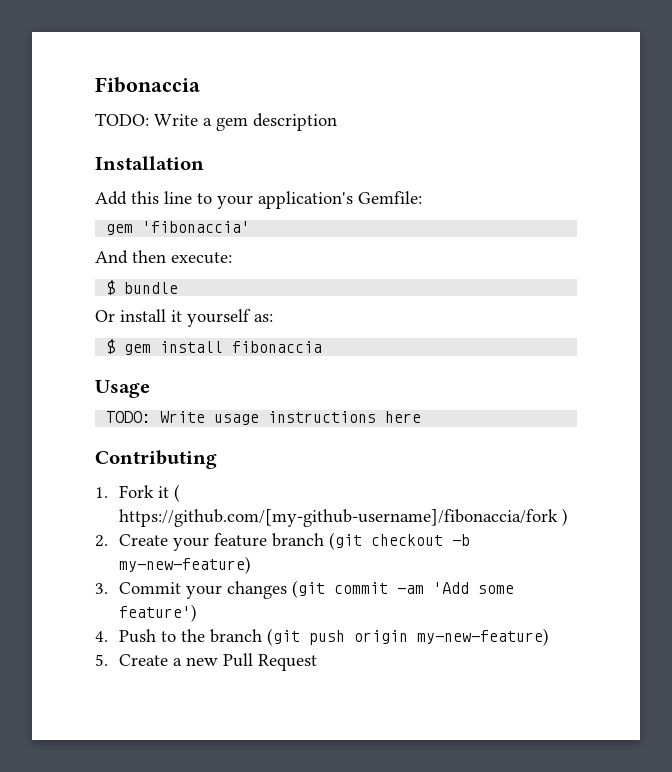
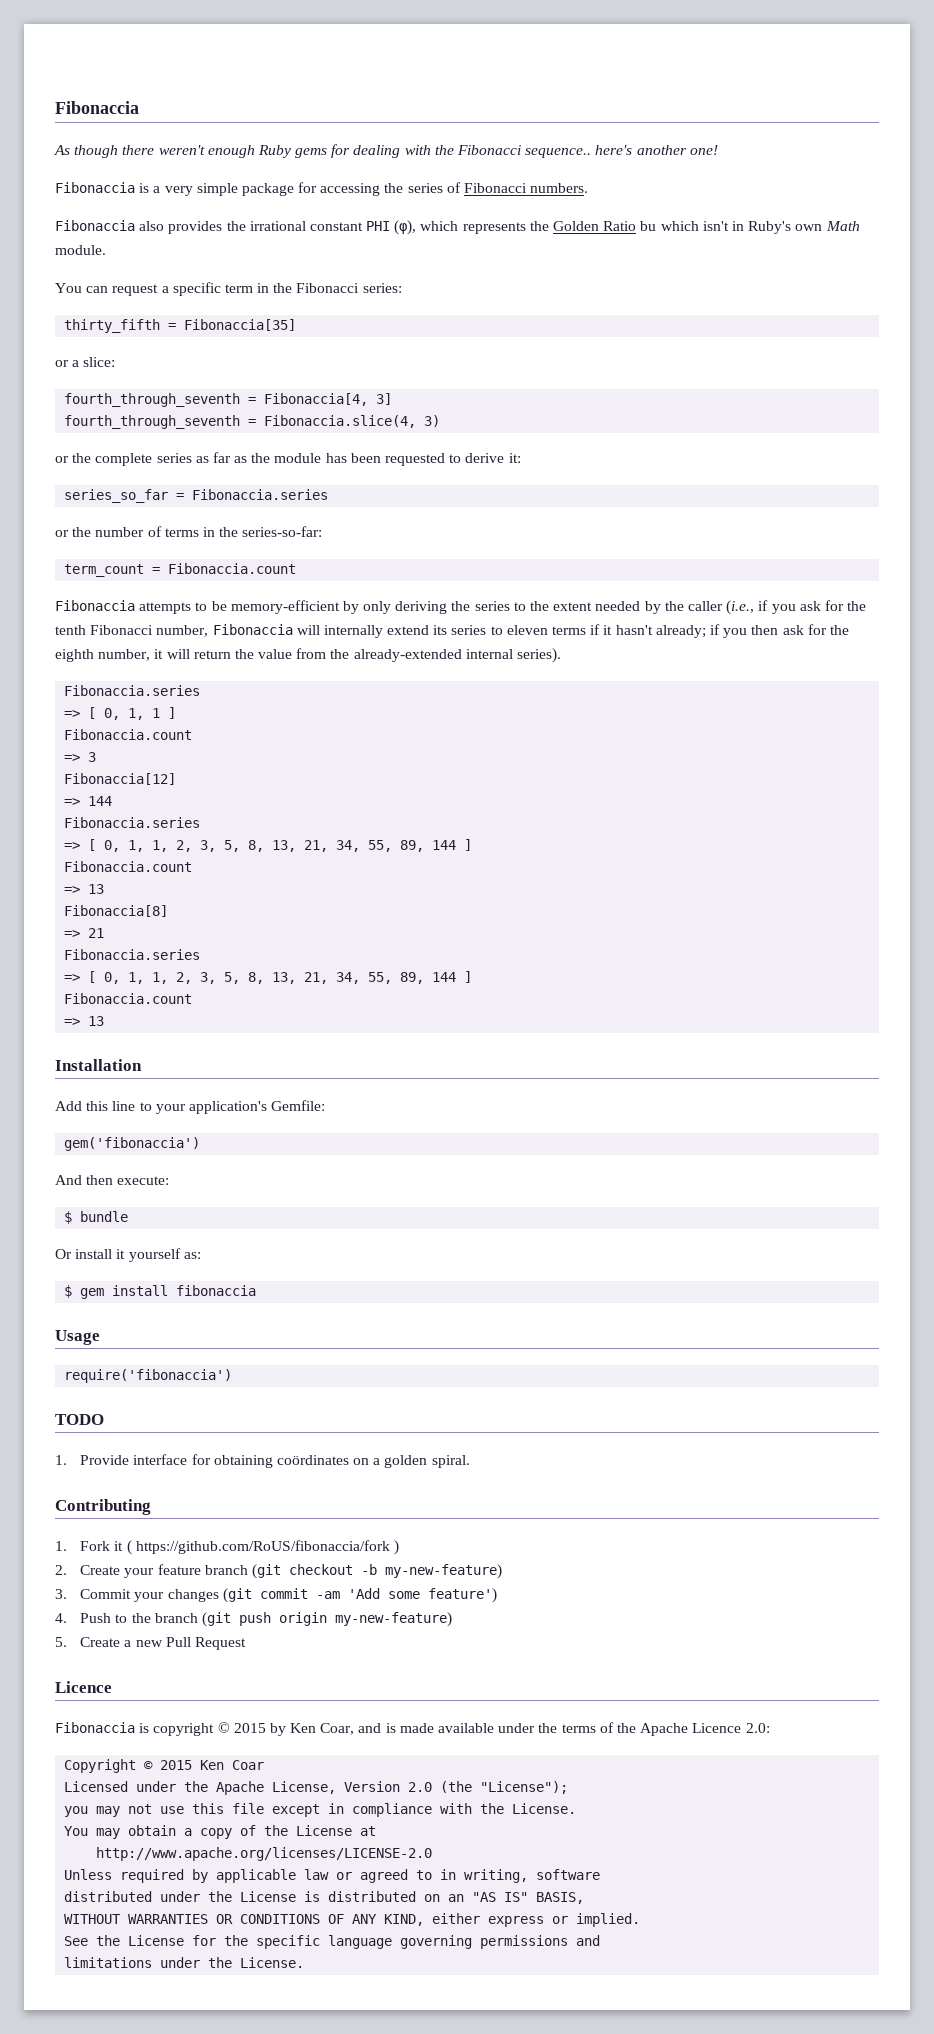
- TODO: Write a gem description
+ As though there weren't enough Ruby gems for dealing with the Fibonacci sequence.. here's another one!
+ Fibonaccia is a very simple package for accessing the series of Fibonacci numbers.
+ Fibonaccia also provides the irrational constant PHI (φ), which represents the Golden Ratio bu which isn't in Ruby's own Math module.
+ You can request a specific term in the Fibonacci series:
+ thirty_fifth = Fibonaccia[35]
+ or a slice:
+ fourth_through_seventh = Fibonaccia[4, 3]
+ fourth_through_seventh = Fibonaccia.slice(4, 3)
+ or the complete series as far as the module has been requested to derive it:
+ series_so_far = Fibonaccia.series
+ or the number of terms in the series-so-far:
+ term_count = Fibonaccia.count
+ Fibonaccia attempts to be memory-efficient by only deriving the series to the extent needed by the caller (i.e., if you ask for the tenth Fibonacci number, Fibonaccia will internally extend its series to eleven terms if it hasn't already; if you then ask for the eighth number, it will return the value from the already-extended internal series).
+ Fibonaccia.series
+ => [ 0, 1, 1 ]
+ Fibonaccia.count
+ => 3
+ Fibonaccia[12]
+ => 144
+ Fibonaccia.series
+ => [ 0, 1, 1, 2, 3, 5, 8, 13, 21, 34, 55, 89, 144 ]
+ Fibonaccia.count
+ => 13
+ Fibonaccia[8]
+ => 21
+ Fibonaccia.series
+ => [ 0, 1, 1, 2, 3, 5, 8, 13, 21, 34, 55, 89, 144 ]
+ Fibonaccia.count
+ => 13
- gem 'fibonaccia'
+ gem('fibonaccia')
- TODO: Write usage instructions here
+ require('fibonaccia')
+ TODO
+ 1. Provide interface for obtaining coördinates on a golden spiral.
- 1. Fork it ( https://github.com/[my-github-username]/fibonaccia/fork )
+ 1. Fork it ( https://github.com/RoUS/fibonaccia/fork )
  5. Create a new Pull Request
+ Licence
+ Fibonaccia is copyright © 2015 by Ken Coar, and is made available under the terms of the Apache Licence 2.0:
+ Copyright © 2015 Ken Coar
+ Licensed under the Apache License, Version 2.0 (the "License");
+ you may not use this file except in compliance with the License.
+ You may obtain a copy of the License at
+ http://www.apache.org/licenses/LICENSE-2.0
+ Unless required by applicable law or agreed to in writing, software
+ distributed under the License is distributed on an "AS IS" BASIS,
+ WITHOUT WARRANTIES OR CONDITIONS OF ANY KIND, either express or implied.
+ See the License for the specific language governing permissions and
+ limitations under the License.

